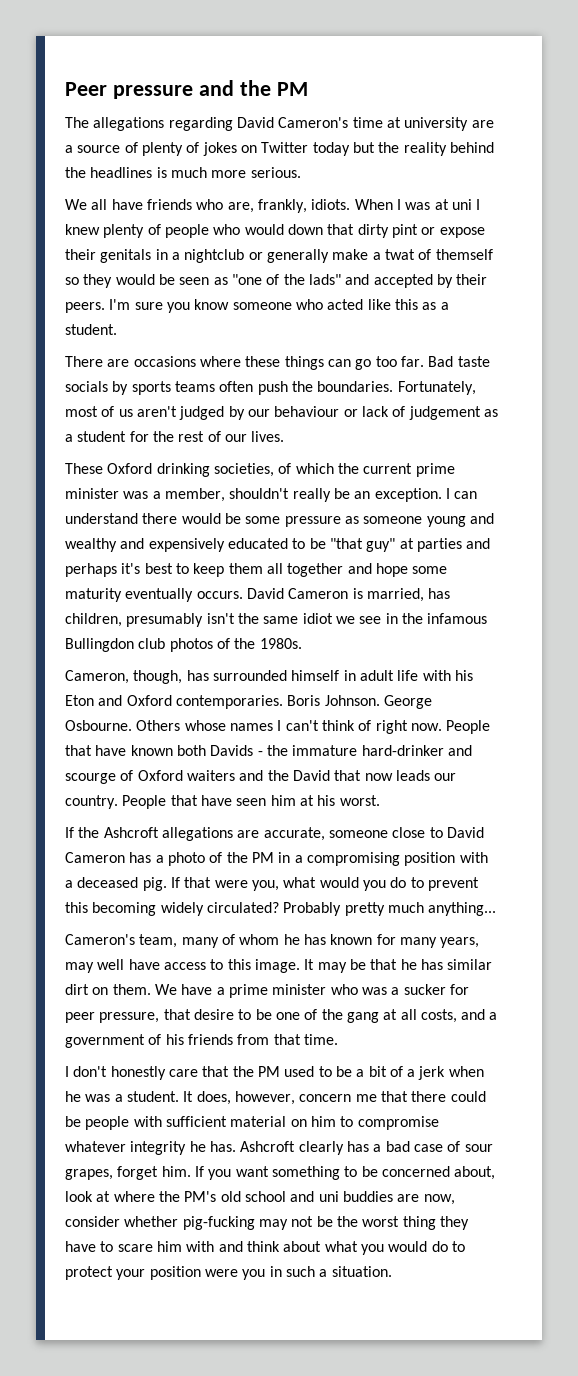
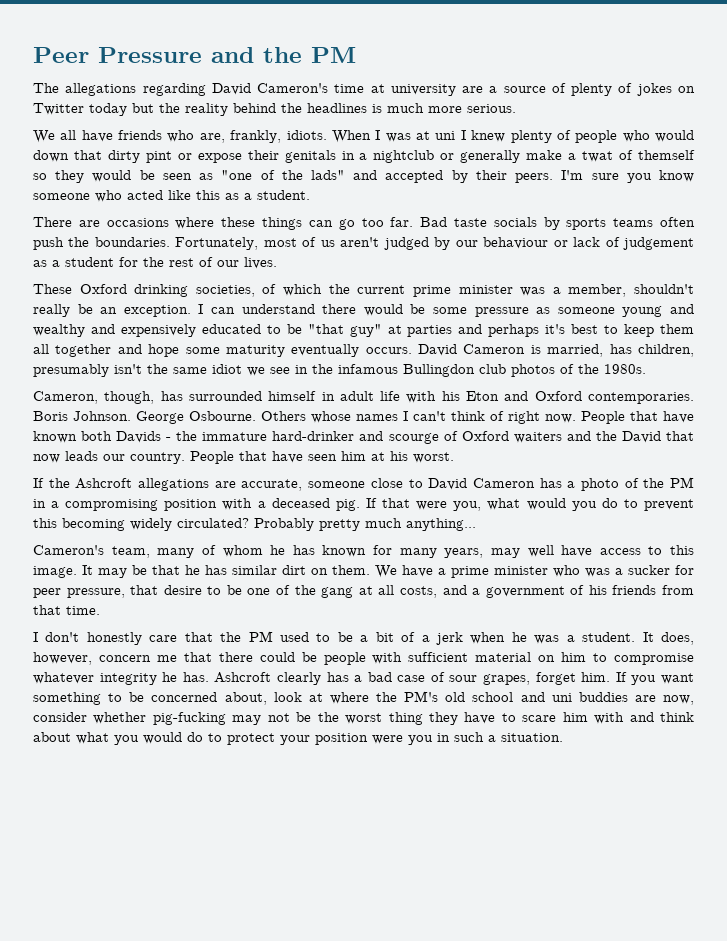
- Peer pressure and the PM
+ Peer Pressure and the PM

